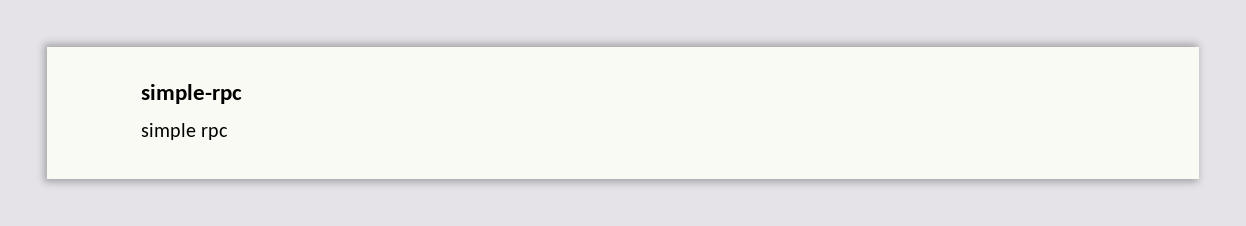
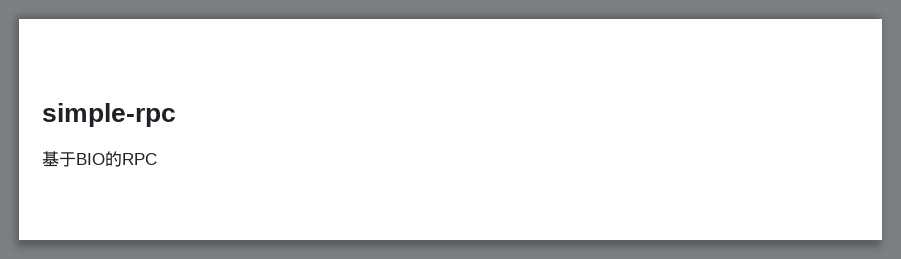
- simple rpc
+ 基于BIO的RPC

